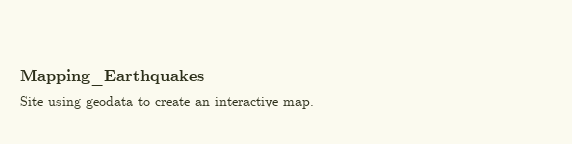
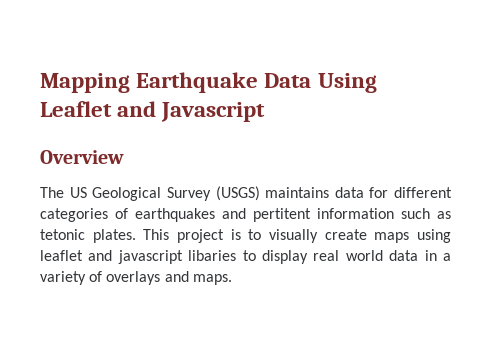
- Mapping_Earthquakes
- Site using geodata to create an interactive map.
+ Mapping Earthquake Data Using Leaflet and Javascript
+ Overview
+ The US Geological Survey (USGS) maintains data for different categories of earthquakes and pertitent information such as tetonic plates. This project is to visually create maps using leaflet and javascript libaries to display real world data in a variety of overlays and maps.

